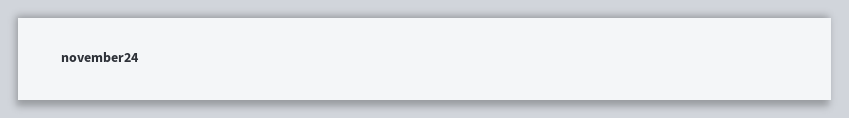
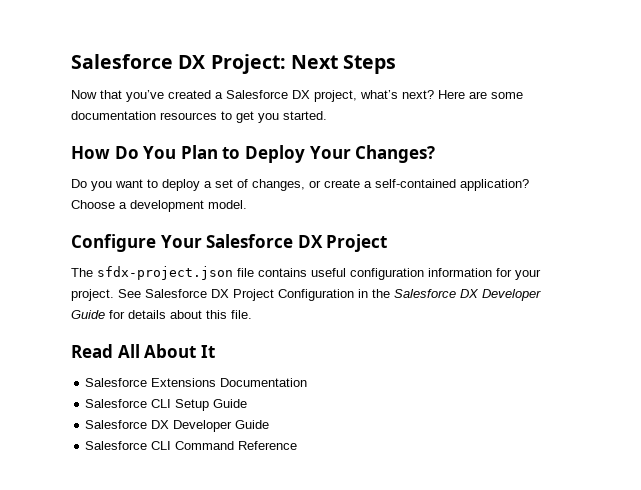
- november24
+ Salesforce DX Project: Next Steps
+ Now that you’ve created a Salesforce DX project, what’s next? Here are some documentation resources to get you started.
+ How Do You Plan to Deploy Your Changes?
+ Do you want to deploy a set of changes, or create a self-contained application? Choose a development model.
+ Configure Your Salesforce DX Project
+ The sfdx-project.json file contains useful configuration information for your project. See Salesforce DX Project Configuration in the Salesforce DX Developer Guide for details about this file.
+ Read All About It
+ Salesforce Extensions Documentation
+ Salesforce CLI Setup Guide
+ Salesforce DX Developer Guide
+ Salesforce CLI Command Reference

